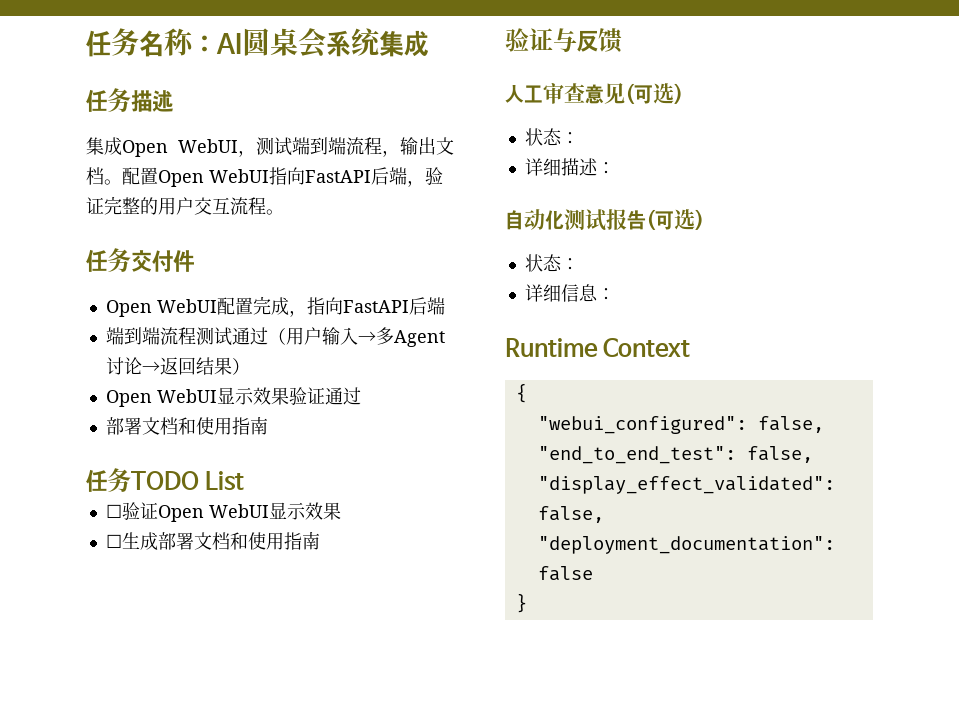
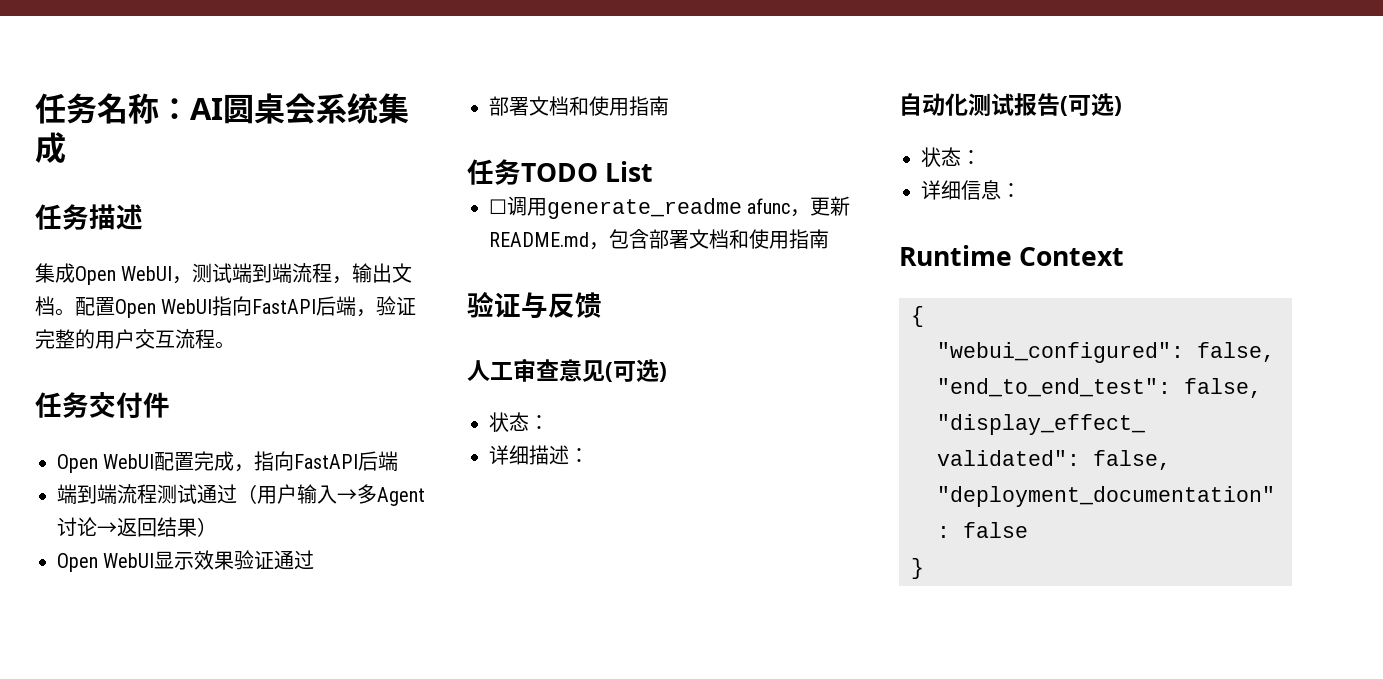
- ☐验证Open WebUI显示效果
- ☐生成部署文档和使用指南
+ ☐调用generate_readme afunc，更新README.md，包含部署文档和使用指南

